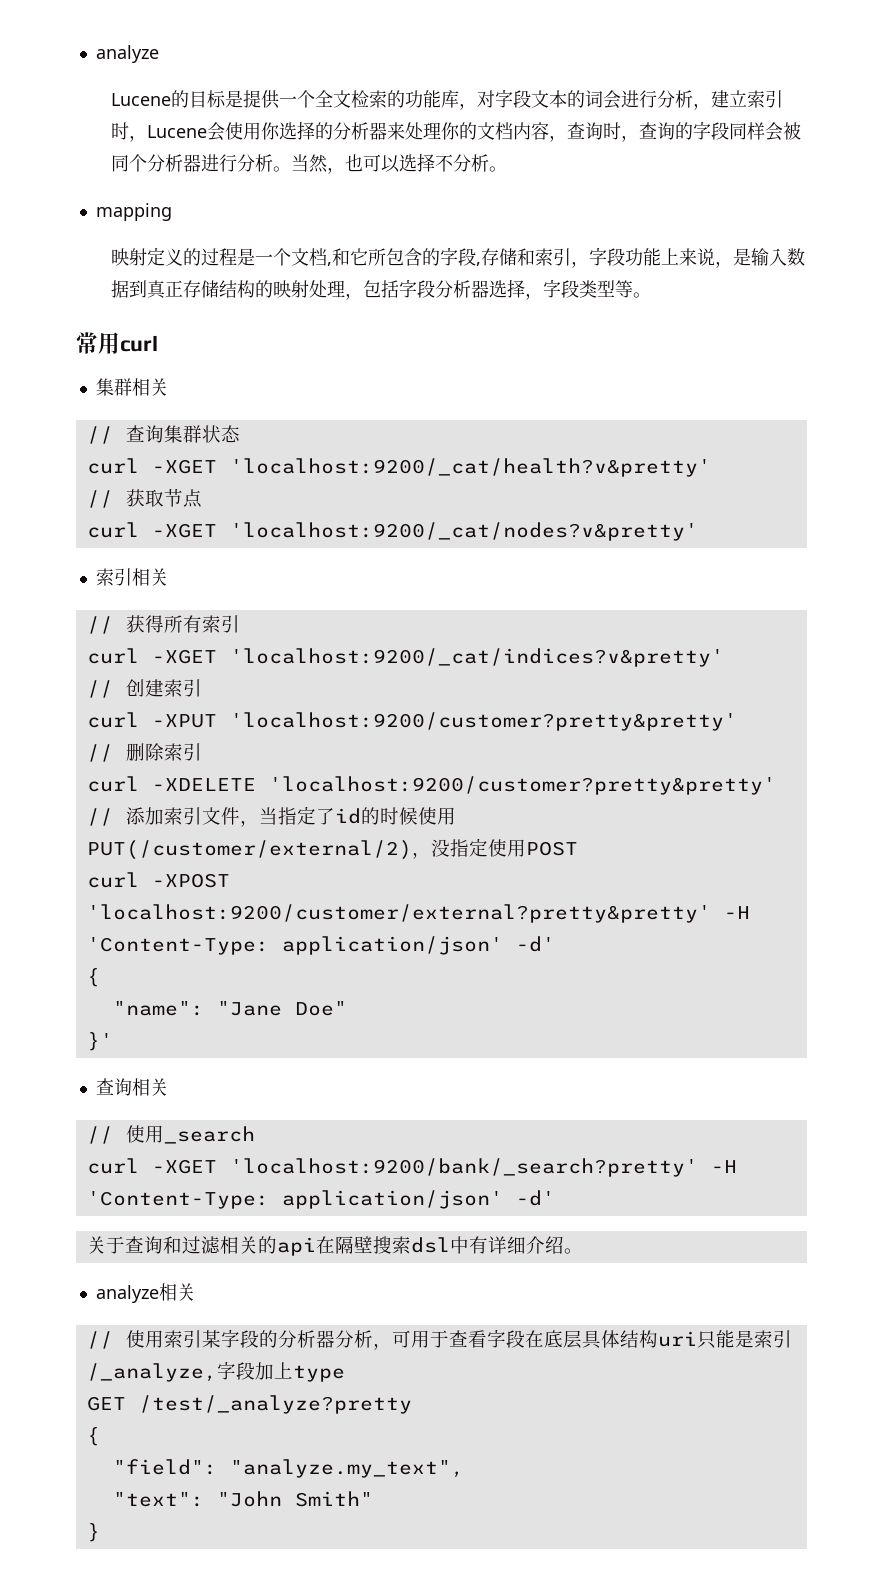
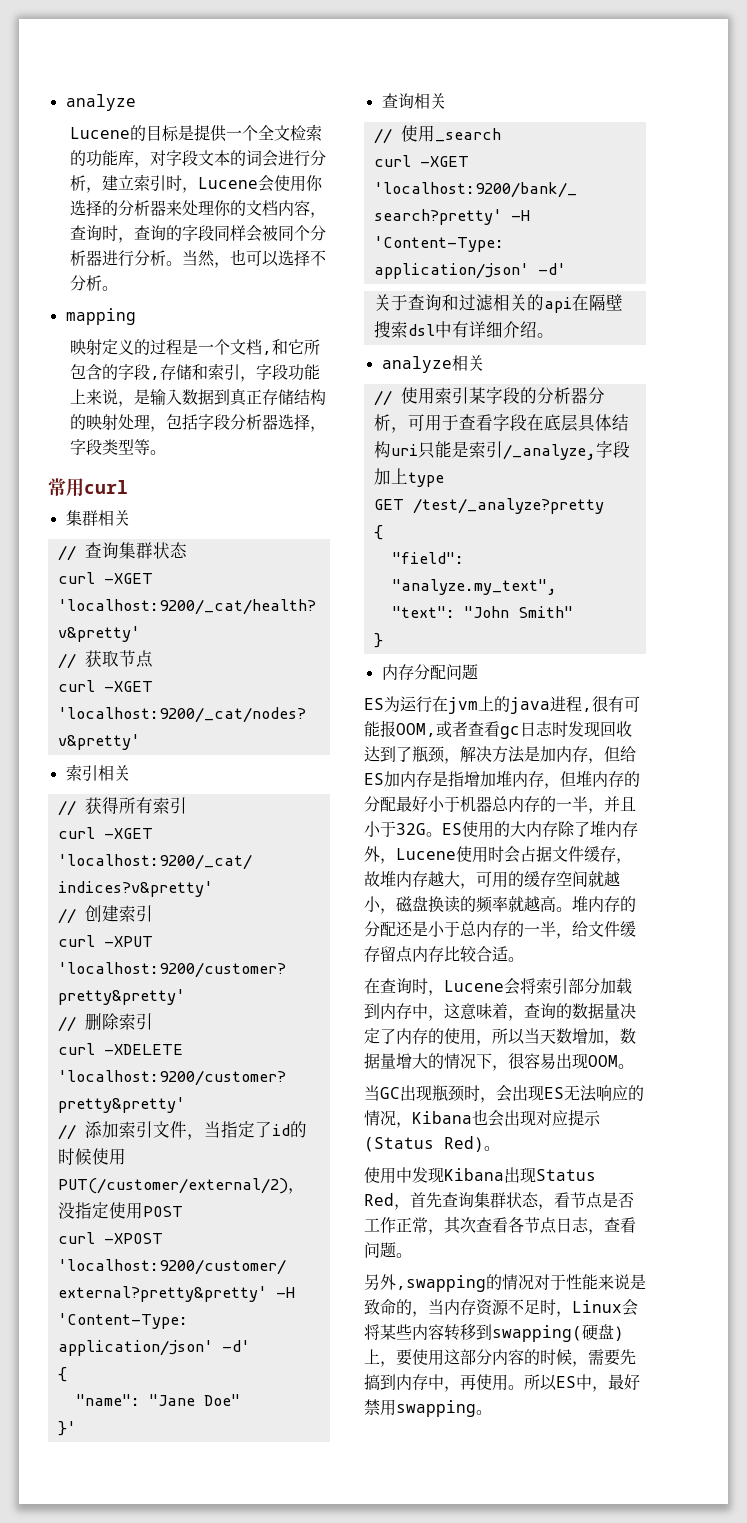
+ 内存分配问题
+ ES为运行在jvm上的java进程,很有可能报OOM,或者查看gc日志时发现回收达到了瓶颈，解决方法是加内存，但给ES加内存是指增加堆内存，但堆内存的分配最好小于机器总内存的一半，并且小于32G。ES使用的大内存除了堆内存外，Lucene使用时会占据文件缓存，故堆内存越大，可用的缓存空间就越小，磁盘换读的频率就越高。堆内存的分配还是小于总内存的一半，给文件缓存留点内存比较合适。
+ 在查询时，Lucene会将索引部分加载到内存中，这意味着，查询的数据量决定了内存的使用，所以当天数增加，数据量增大的情况下，很容易出现OOM。
+ 当GC出现瓶颈时，会出现ES无法响应的情况，Kibana也会出现对应提示(Status Red)。
+ 使用中发现Kibana出现Status Red，首先查询集群状态，看节点是否工作正常，其次查看各节点日志，查看问题。
+ 另外,swapping的情况对于性能来说是致命的，当内存资源不足时，Linux会将某些内容转移到swapping(硬盘)上，要使用这部分内容的时候，需要先搞到内存中，再使用。所以ES中，最好禁用swapping。

